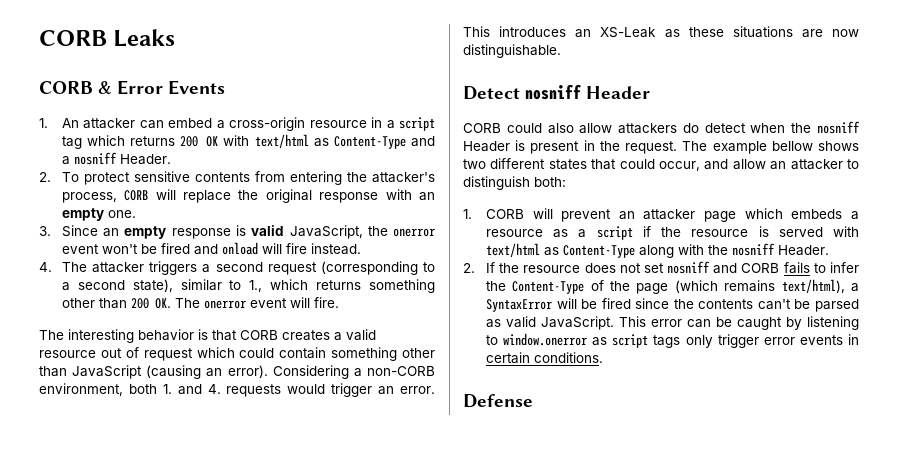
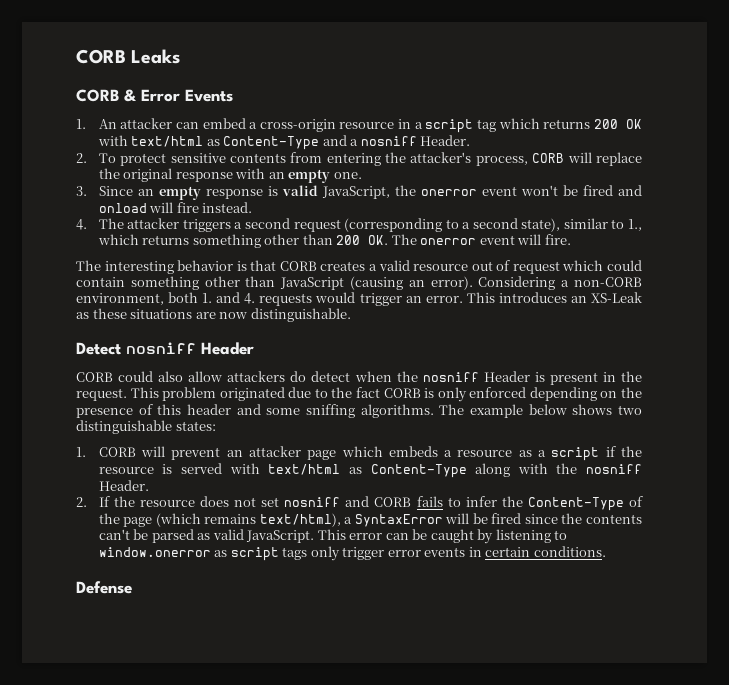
+ This problem originated due to the fact CORB is only enforced depending on the presence of this header and some sniffing algorithms.
- The example bellow shows two different states that could occur, and allow an attacker to distinguish both:
+ The example below shows two distinguishable states:

